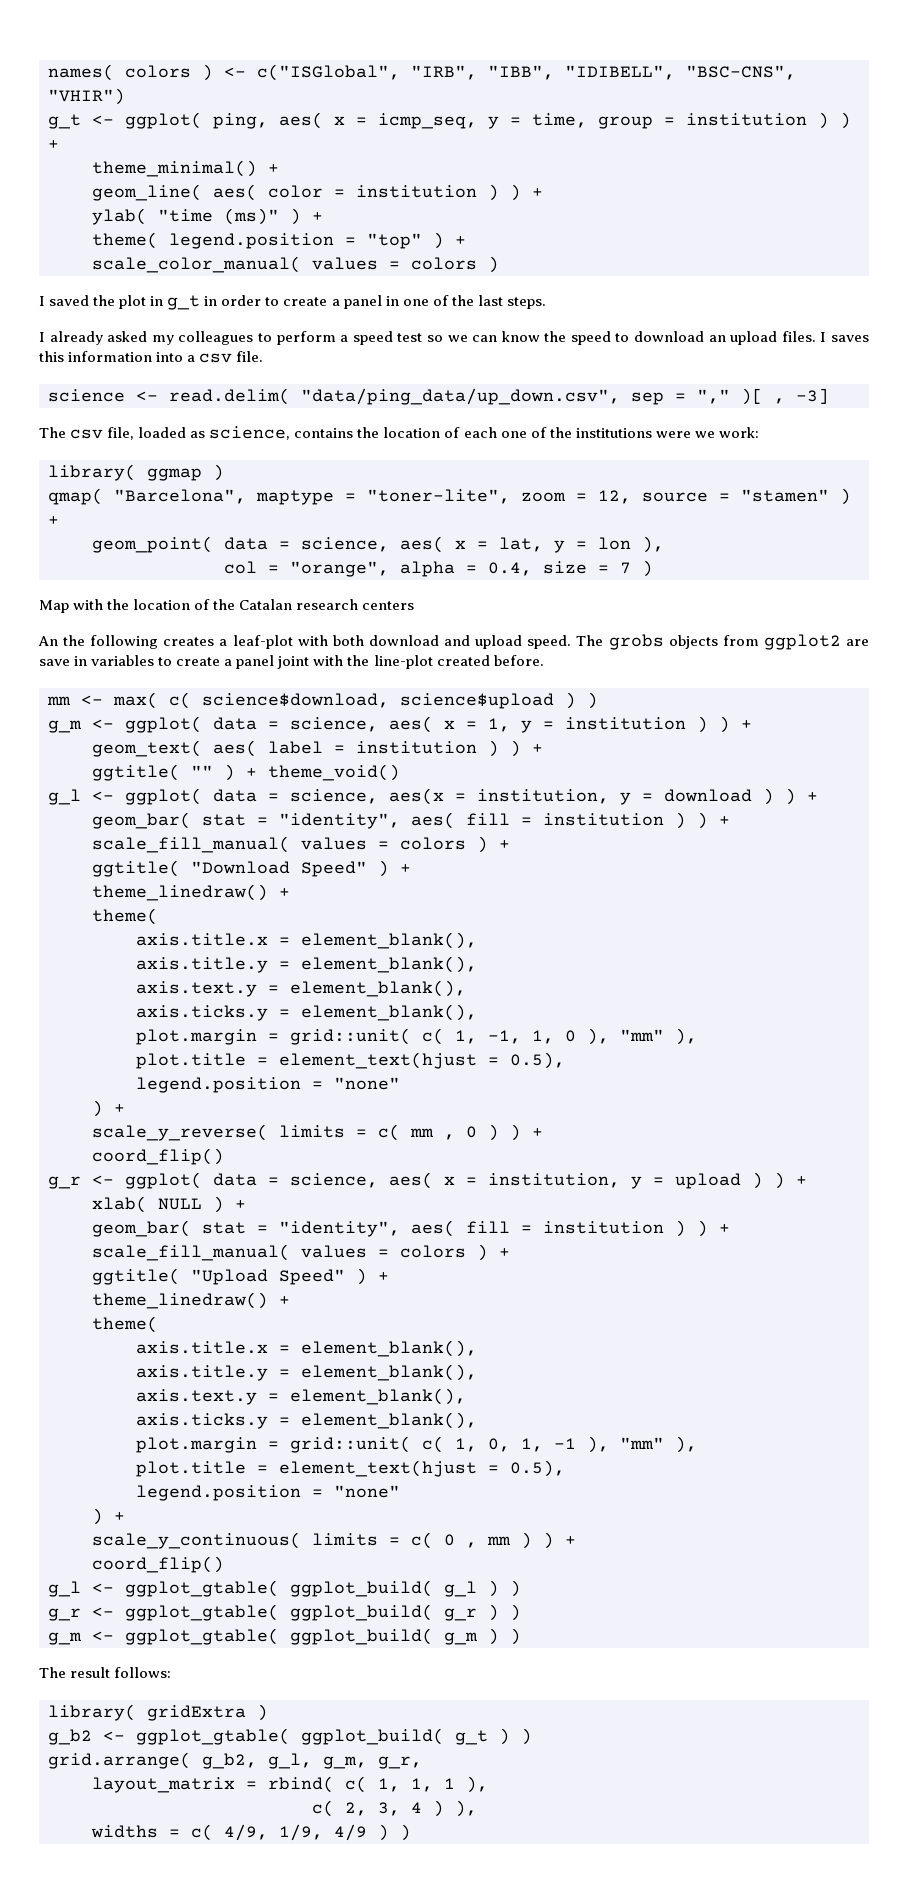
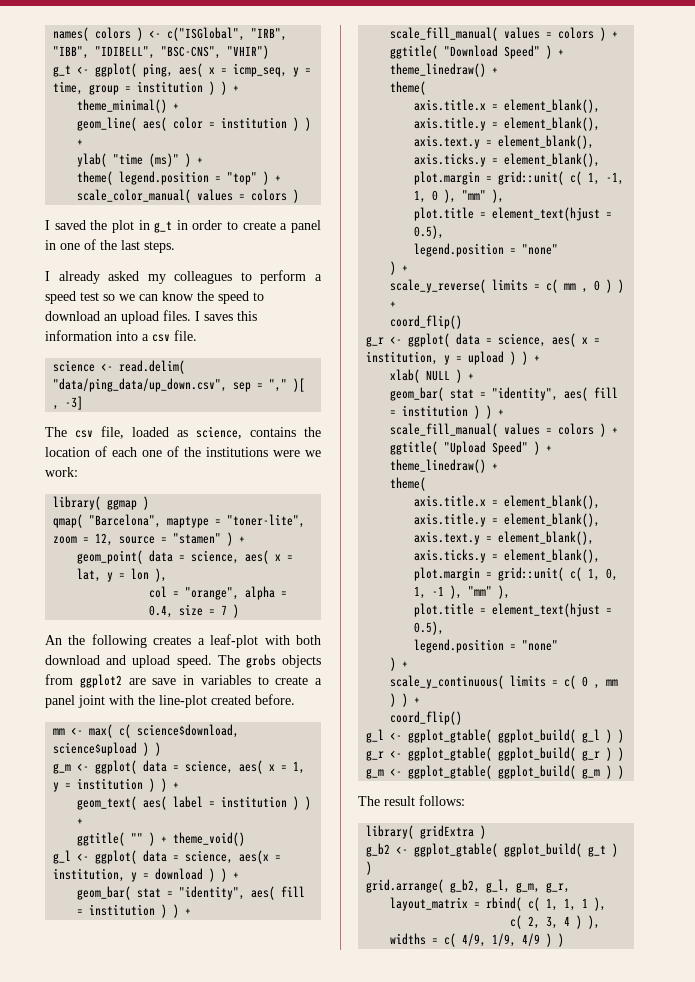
- Map with the location of the Catalan research centers

